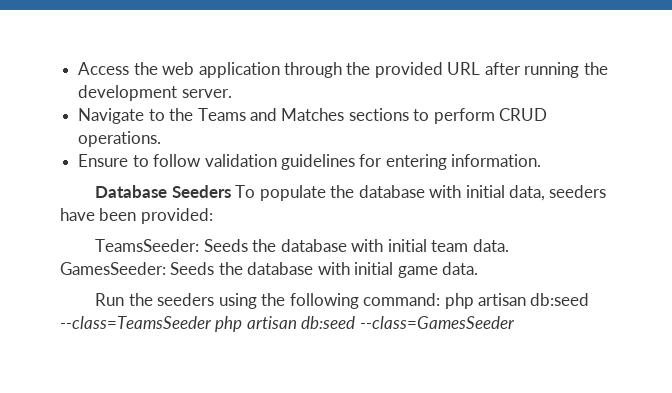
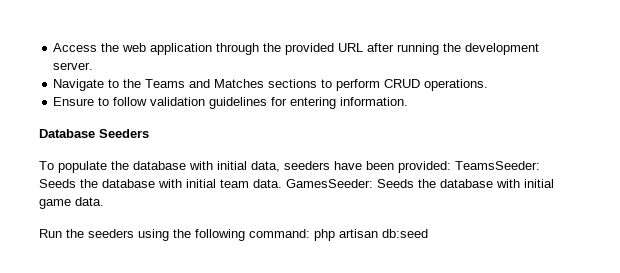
- Database Seeders To populate the database with initial data, seeders have been provided:
- TeamsSeeder: Seeds the database with initial team data.
+ Database Seeders
+ To populate the database with initial data, seeders have been provided: TeamsSeeder: Seeds the database with initial team data.
- Run the seeders using the following command: php artisan db:seed --class=TeamsSeeder php artisan db:seed --class=GamesSeeder
+ Run the seeders using the following command: php artisan db:seed

